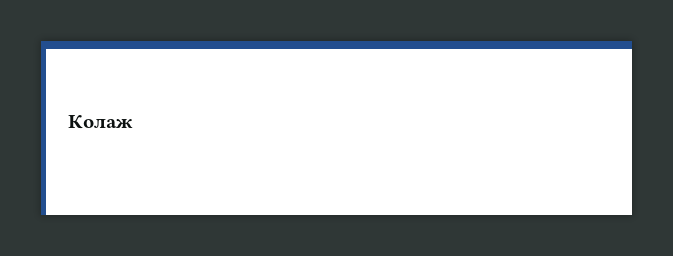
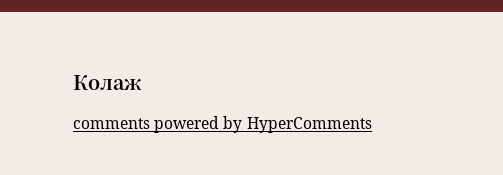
+ comments powered by HyperComments

